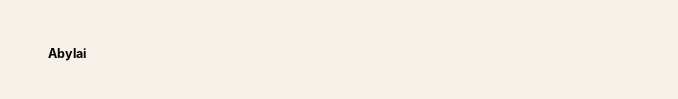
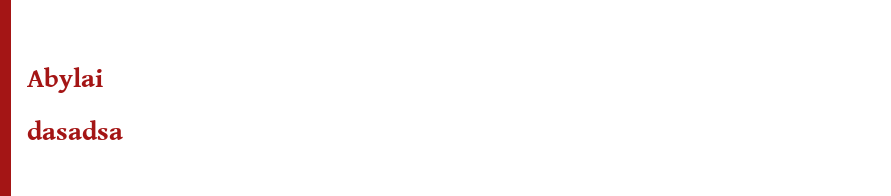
+ dasadsa

